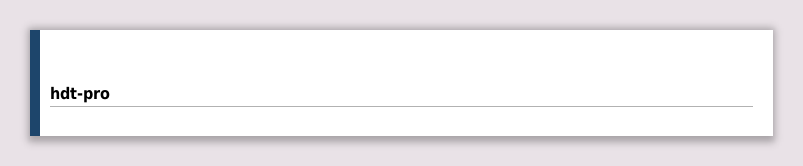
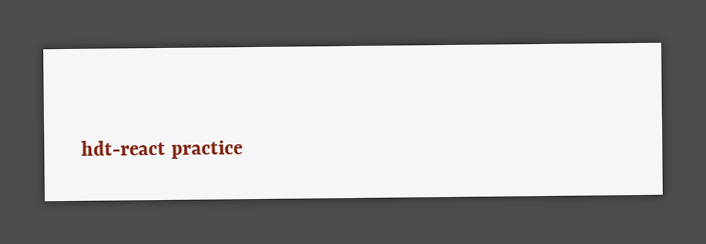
- hdt-pro
+ hdt-react practice

